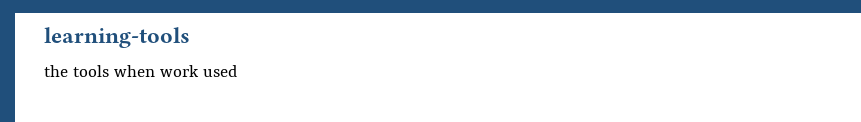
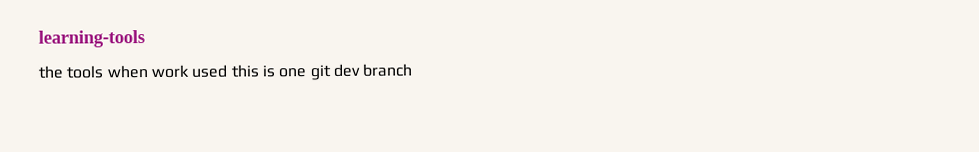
- the tools when work used
+ the tools when work used this is one git dev branch

